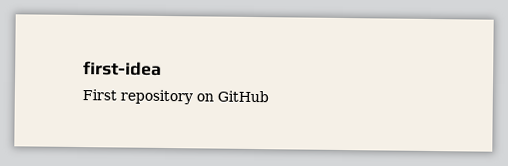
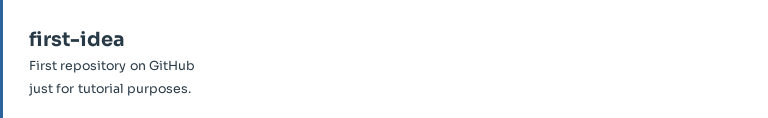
+ just for tutorial purposes.

